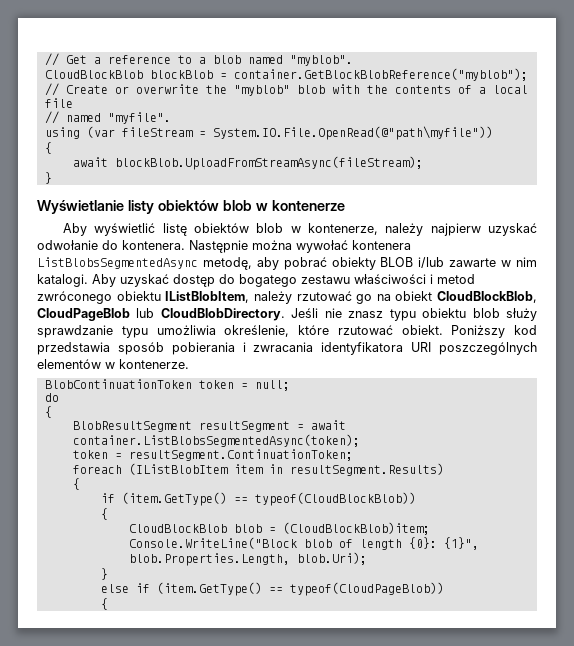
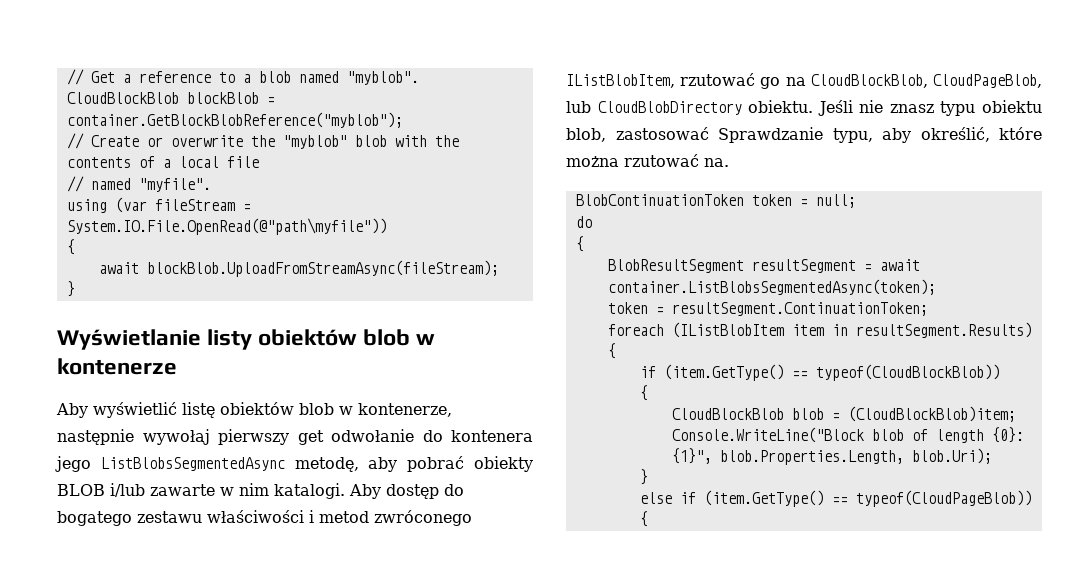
- Aby wyświetlić listę obiektów blob w kontenerze, należy najpierw uzyskać odwołanie do kontenera. Następnie można wywołać kontenera ListBlobsSegmentedAsync metodę, aby pobrać obiekty BLOB i/lub zawarte w nim katalogi.
+ Aby wyświetlić listę obiektów blob w kontenerze, następnie wywołaj pierwszy get odwołanie do kontenera jego ListBlobsSegmentedAsync metodę, aby pobrać obiekty BLOB i/lub zawarte w nim katalogi.
- Aby uzyskać dostęp do bogatego zestawu właściwości i metod zwróconego obiektu IListBlobItem, należy rzutować go na obiekt CloudBlockBlob, CloudPageBlob lub CloudBlobDirectory.
+ Aby dostęp do bogatego zestawu właściwości i metod zwróconego IListBlobItem, rzutować go na CloudBlockBlob, CloudPageBlob, lub CloudBlobDirectory obiektu.
- Jeśli nie znasz typu obiektu blob służy sprawdzanie typu umożliwia określenie, które rzutować obiekt. Poniższy kod przedstawia sposób pobierania i zwracania identyfikatora URI poszczególnych elementów w kontenerze.
+ Jeśli nie znasz typu obiektu blob, zastosować Sprawdzanie typu, aby określić, które można rzutować na.

